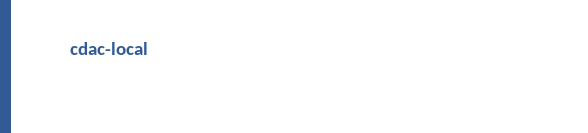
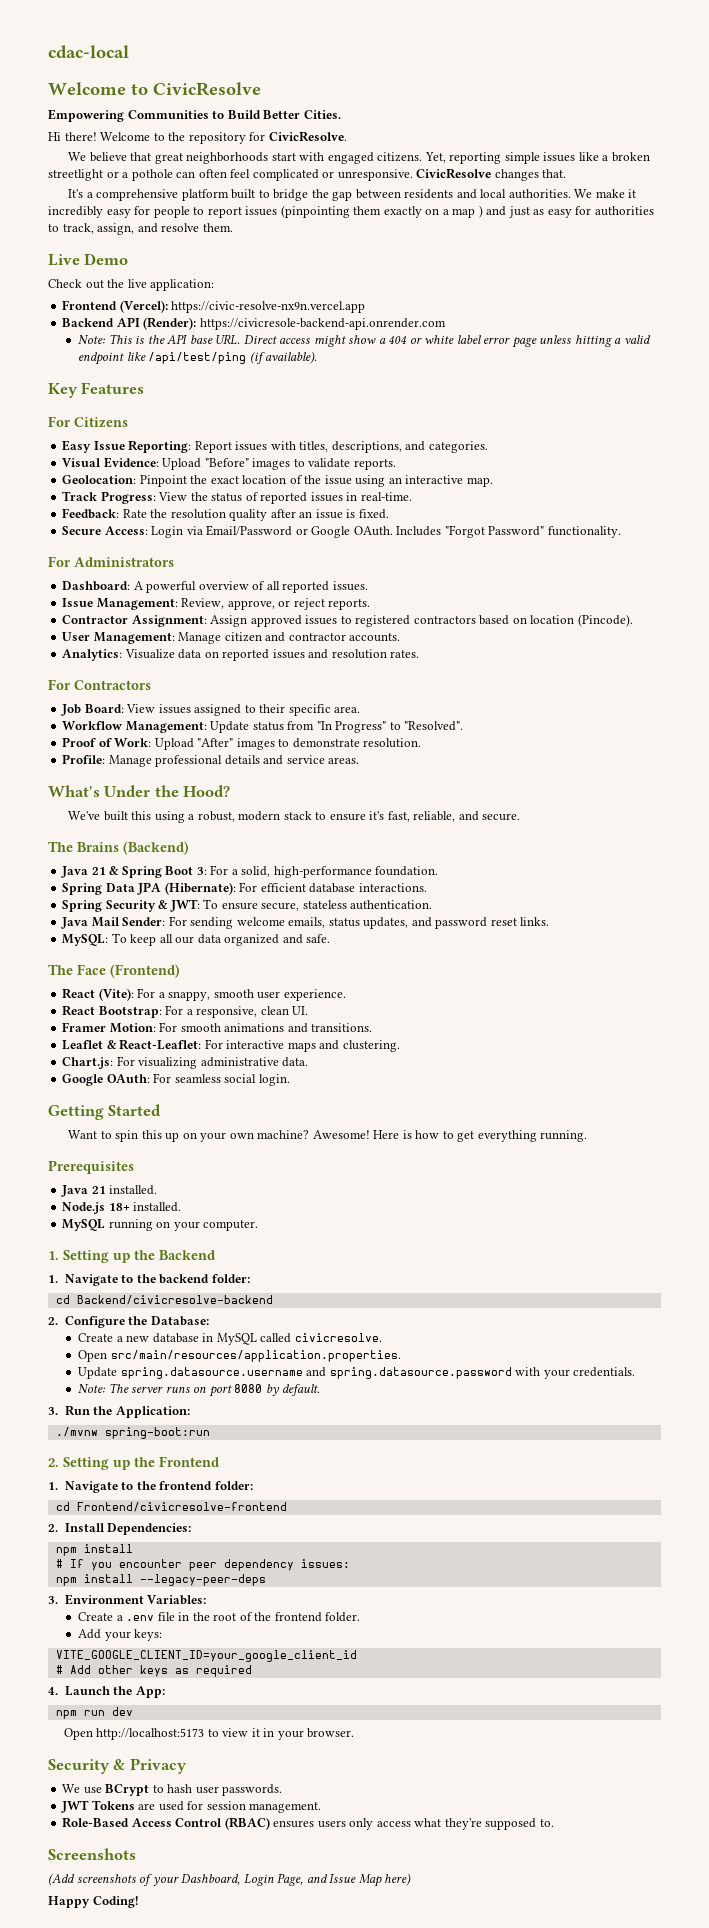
+ Welcome to CivicResolve
+ Empowering Communities to Build Better Cities.
+ Hi there! Welcome to the repository for CivicResolve.
+ We believe that great neighborhoods start with engaged citizens. Yet, reporting simple issues like a broken streetlight or a pothole can often feel complicated or unresponsive. CivicResolve changes that.
+ It's a comprehensive platform built to bridge the gap between residents and local authorities. We make it incredibly easy for people to report issues (pinpointing them exactly on a map ) and just as easy for authorities to track, assign, and resolve them.
+ Live Demo
+ Check out the live application:
+ Frontend (Vercel): https://civic-resolve-nx9n.vercel.app
+ Backend API (Render): https://civicresole-backend-api.onrender.com
+ Note: This is the API base URL. Direct access might show a 404 or white label error page unless hitting a valid endpoint like /api/test/ping (if available).
+ Key Features
+ For Citizens
+ Easy Issue Reporting: Report issues with titles, descriptions, and categories.
+ Visual Evidence: Upload "Before" images to validate reports.
+ Geolocation: Pinpoint the exact location of the issue using an interactive map.
+ Track Progress: View the status of reported issues in real-time.
+ Feedback: Rate the resolution quality after an issue is fixed.
+ Secure Access: Login via Email/Password or Google OAuth. Includes "Forgot Password" functionality.
+ For Administrators
+ Dashboard: A powerful overview of all reported issues.
+ Issue Management: Review, approve, or reject reports.
+ Contractor Assignment: Assign approved issues to registered contractors based on location (Pincode).
+ User Management: Manage citizen and contractor accounts.
+ Analytics: Visualize data on reported issues and resolution rates.
+ For Contractors
+ Job Board: View issues assigned to their specific area.
+ Workflow Management: Update status from "In Progress" to "Resolved".
+ Proof of Work: Upload "After" images to demonstrate resolution.
+ Profile: Manage professional details and service areas.
+ What's Under the Hood?
+ We've built this using a robust, modern stack to ensure it's fast, reliable, and secure.
+ The Brains (Backend)
+ Java 21 & Spring Boot 3: For a solid, high-performance foundation.
+ Spring Data JPA (Hibernate): For efficient database interactions.
+ Spring Security & JWT: To ensure secure, stateless authentication.
+ Java Mail Sender: For sending welcome emails, status updates, and password reset links.
+ MySQL: To keep all our data organized and safe.
+ The Face (Frontend)
+ React (Vite): For a snappy, smooth user experience.
+ React Bootstrap: For a responsive, clean UI.
+ Framer Motion: For smooth animations and transitions.
+ Leaflet & React-Leaflet: For interactive maps and clustering.
+ Chart.js: For visualizing administrative data.
+ Google OAuth: For seamless social login.
+ Getting Started
+ Want to spin this up on your own machine? Awesome! Here is how to get everything running.
+ Prerequisites
+ Java 21 installed.
+ Node.js 18+ installed.
+ MySQL running on your computer.
+ 1. Setting up the Backend
+ 1. Navigate to the backend folder:
+ cd Backend/civicresolve-backend
+ 2. Configure the Database:
+ Create a new database in MySQL called civicresolve.
+ Open src/main/resources/application.properties.
+ Update spring.datasource.username and spring.datasource.password with your credentials.
+ Note: The server runs on port 8080 by default.
+ 3. Run the Application:
+ ./mvnw spring-boot:run
+ 2. Setting up the Frontend
+ 1. Navigate to the frontend folder:
+ cd Frontend/civicresolve-frontend
+ 2. Install Dependencies:
+ npm install
+ # If you encounter peer dependency issues:
+ npm install --legacy-peer-deps
+ 3. Environment Variables:
+ Create a .env file in the root of the frontend folder.
+ Add your keys:
+ VITE_GOOGLE_CLIENT_ID=your_google_client_id
+ # Add other keys as required
+ 4. Launch the App:
+ npm run dev
+ Open http://localhost:5173 to view it in your browser.
+ Security & Privacy
+ We use BCrypt to hash user passwords.
+ JWT Tokens are used for session management.
+ Role-Based Access Control (RBAC) ensures users only access what they're supposed to.
+ Screenshots
+ (Add screenshots of your Dashboard, Login Page, and Issue Map here)
+ Happy Coding!

